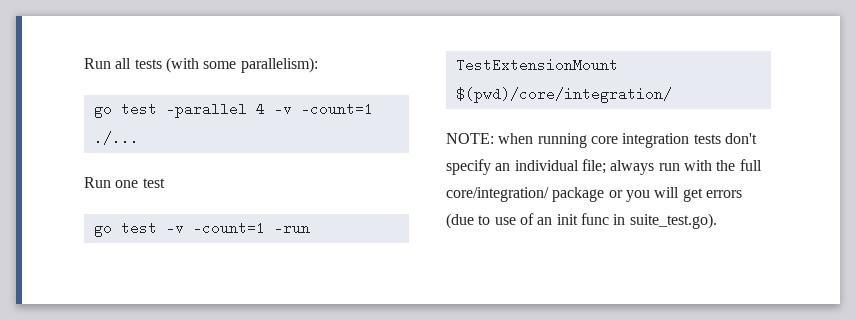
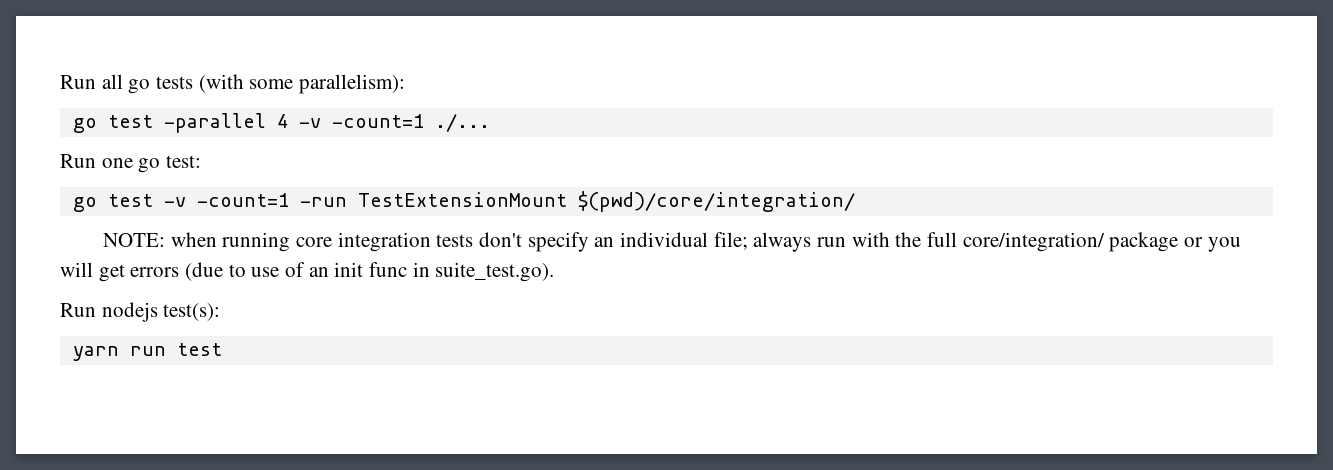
- Run all tests (with some parallelism):
+ Run all go tests (with some parallelism):
- Run one test
+ Run one go test:
+ Run nodejs test(s):
+ yarn run test

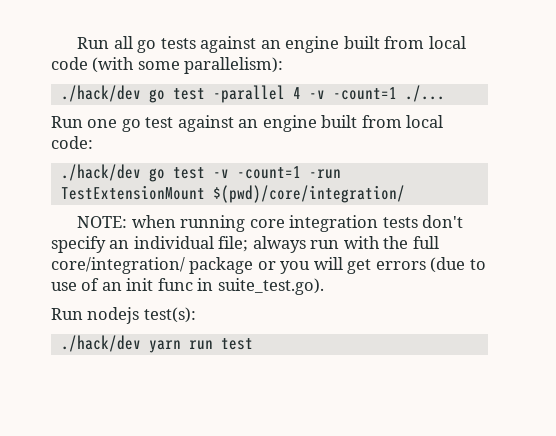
- Run all go tests (with some parallelism):
+ Run all go tests against an engine built from local code (with some parallelism):
- go test -parallel 4 -v -count=1 ./...
+ ./hack/dev go test -parallel 4 -v -count=1 ./...
- Run one go test:
- go test -v -count=1 -run TestExtensionMount $(pwd)/core/integration/
+ Run one go test against an engine built from local code:
+ ./hack/dev go test -v -count=1 -run TestExtensionMount $(pwd)/core/integration/
- yarn run test
+ ./hack/dev yarn run test

